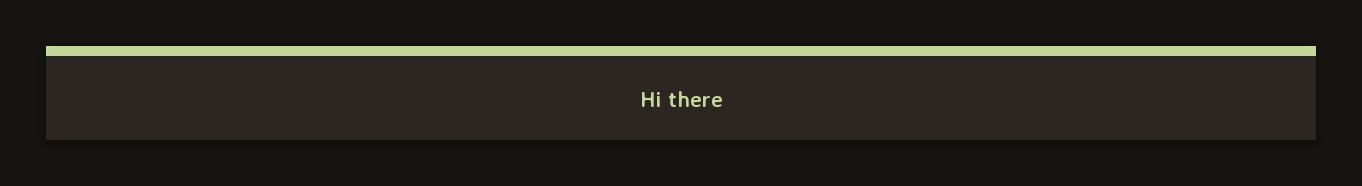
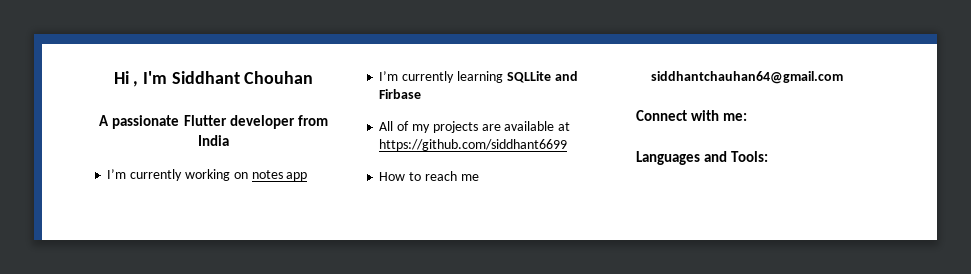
- Hi there
+ Hi , I'm Siddhant Chouhan
+ A passionate Flutter developer from India
+ I’m currently working on notes app
+ I’m currently learning SQLLite and Firbase
+ All of my projects are available at https://github.com/siddhant6699
+ How to reach me siddhantchauhan64@gmail.com
+ Connect with me:
+ Languages and Tools:

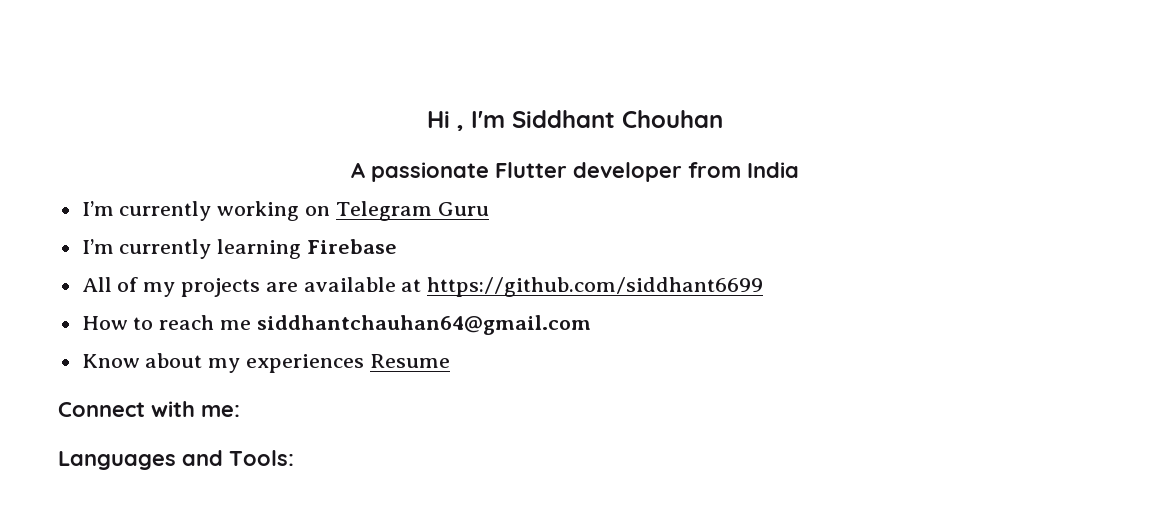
- I’m currently working on notes app
+ I’m currently working on Telegram Guru
- I’m currently learning SQLLite and Firbase
+ I’m currently learning Firebase
+ Know about my experiences Resume

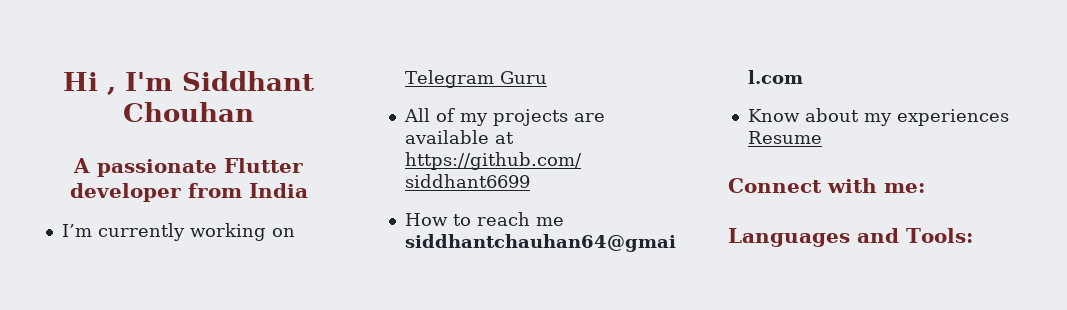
- I’m currently learning Firebase

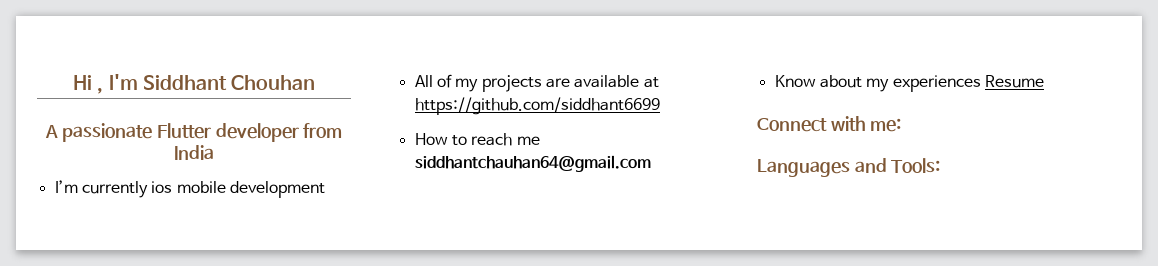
- I’m currently working on Telegram Guru
+ I’m currently ios mobile development

